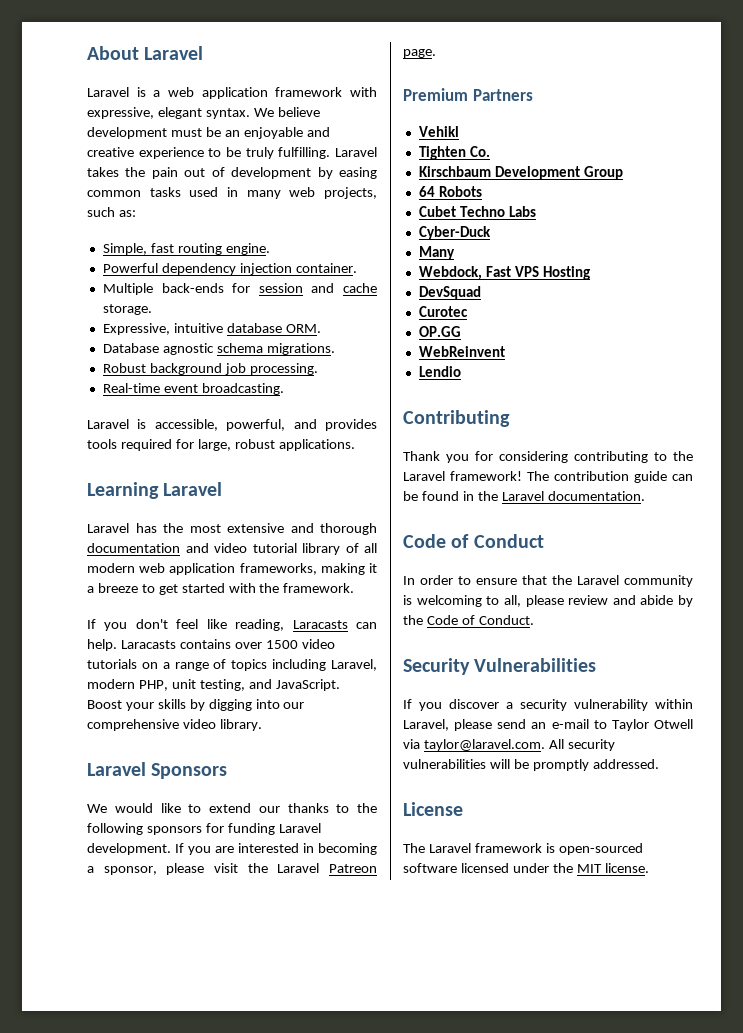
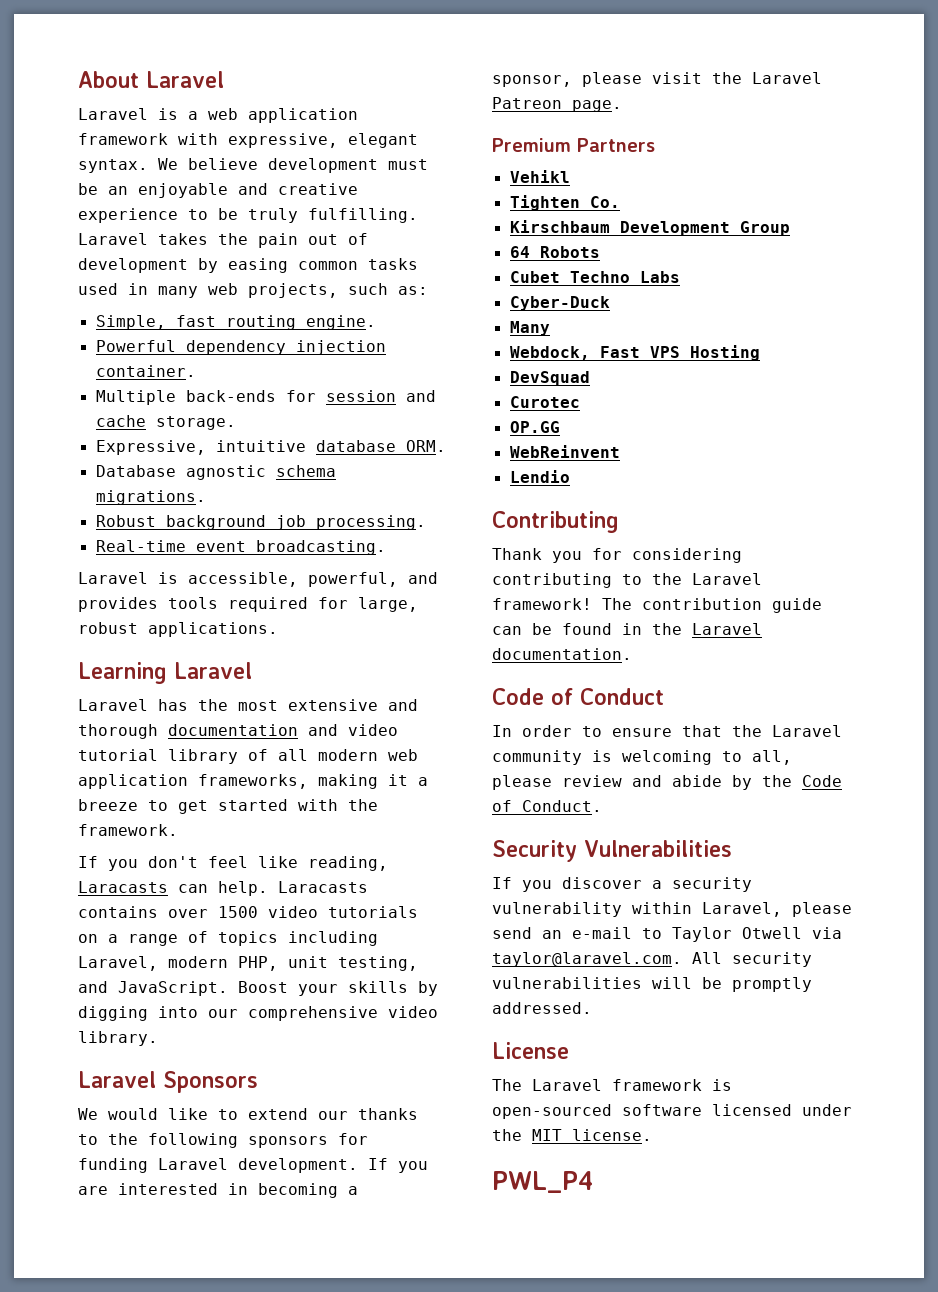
+ PWL_P4

